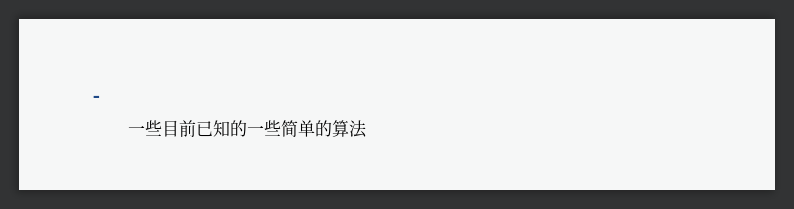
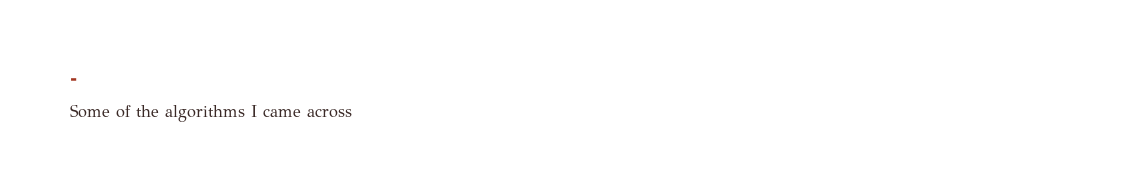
- 一些目前已知的一些简单的算法
+ Some of the algorithms I came across

